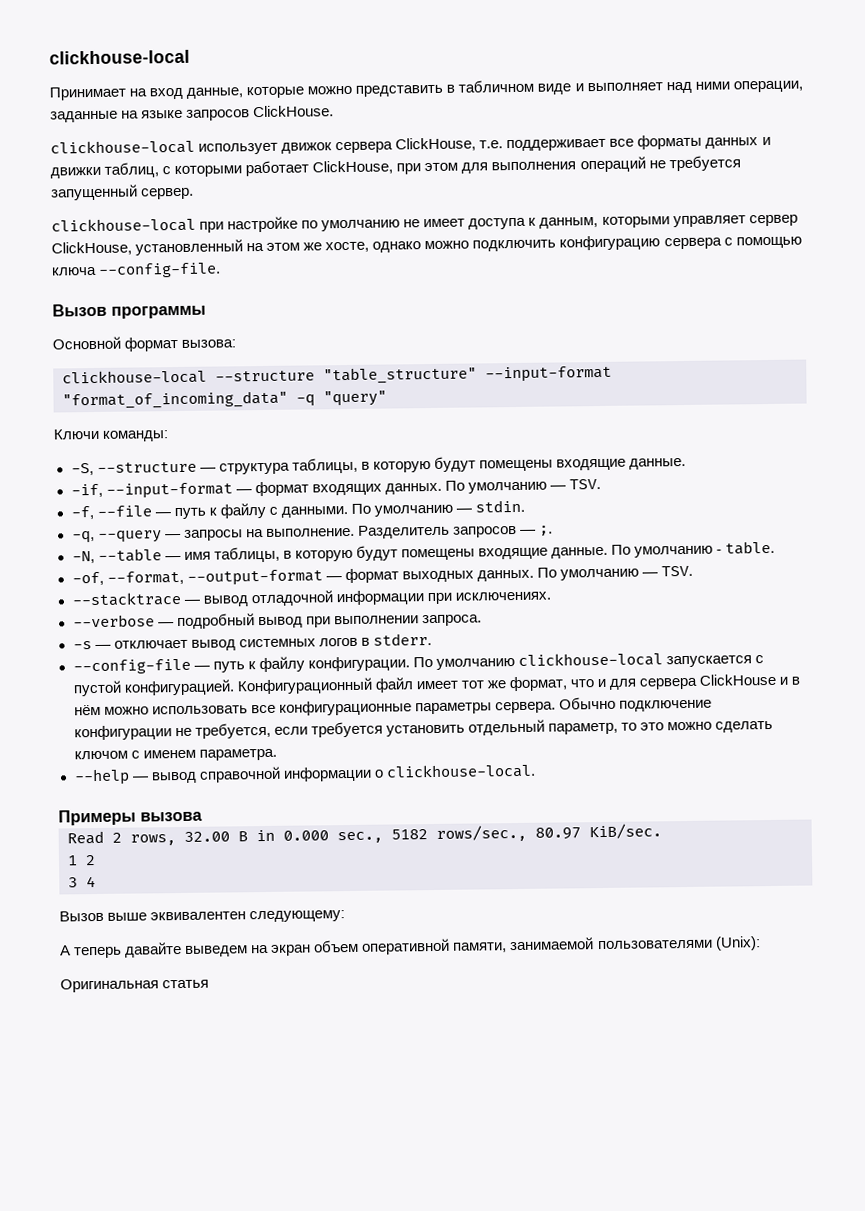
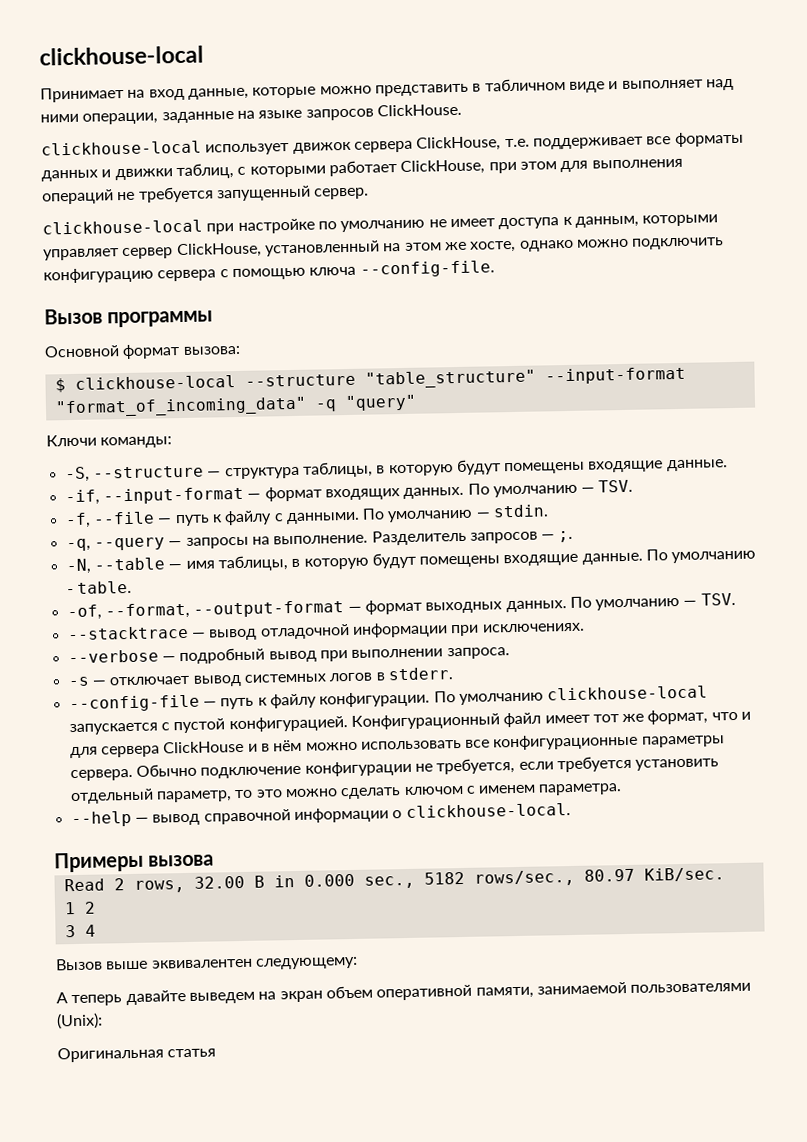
- clickhouse-local --structure "table_structure" --input-format "format_of_incoming_data" -q "query"
+ $ clickhouse-local --structure "table_structure" --input-format "format_of_incoming_data" -q "query"

